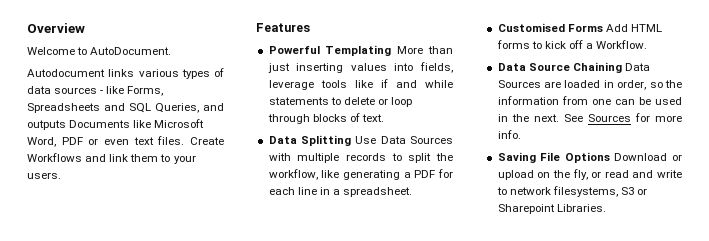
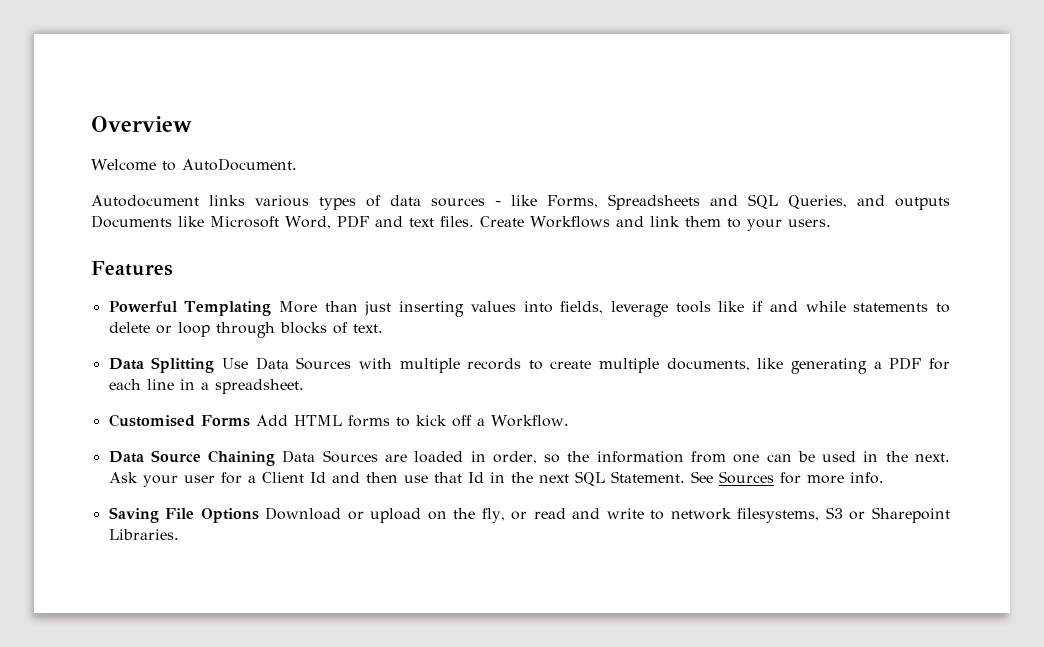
- Autodocument links various types of data sources - like Forms, Spreadsheets and SQL Queries, and outputs Documents like Microsoft Word, PDF or even text files.
+ Autodocument links various types of data sources - like Forms, Spreadsheets and SQL Queries, and outputs Documents like Microsoft Word, PDF and text files.
- Data Splitting Use Data Sources with multiple records to split the workflow, like generating a PDF for each line in a spreadsheet.
+ Data Splitting Use Data Sources with multiple records to create multiple documents, like generating a PDF for each line in a spreadsheet.
+ Ask your user for a Client Id and then use that Id in the next SQL Statement.

